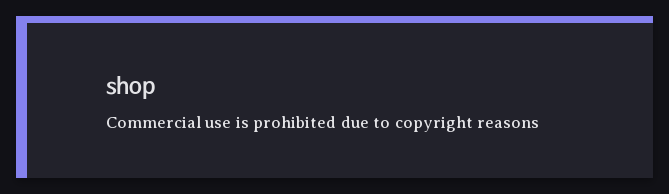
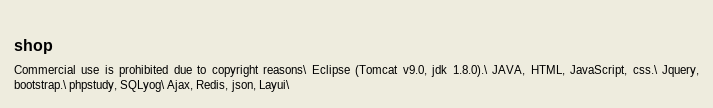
- Commercial use is prohibited due to copyright reasons
+ Commercial use is prohibited due to copyright reasons\ Eclipse (Tomcat v9.0, jdk 1.8.0).\ JAVA, HTML, JavaScript, css.\ Jquery, bootstrap.\ phpstudy, SQLyog\ Ajax, Redis, json, Layui\

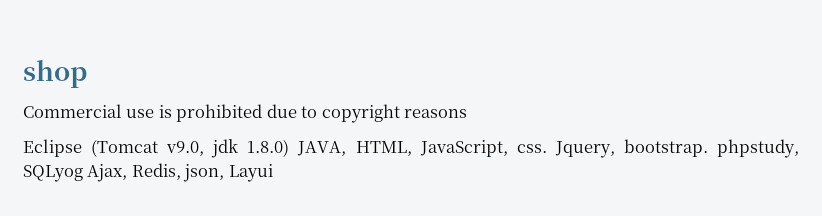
- Commercial use is prohibited due to copyright reasons\ Eclipse (Tomcat v9.0, jdk 1.8.0).\ JAVA, HTML, JavaScript, css.\ Jquery, bootstrap.\ phpstudy, SQLyog\ Ajax, Redis, json, Layui\
+ Commercial use is prohibited due to copyright reasons
+ Eclipse (Tomcat v9.0, jdk 1.8.0) JAVA, HTML, JavaScript, css. Jquery, bootstrap. phpstudy, SQLyog Ajax, Redis, json, Layui

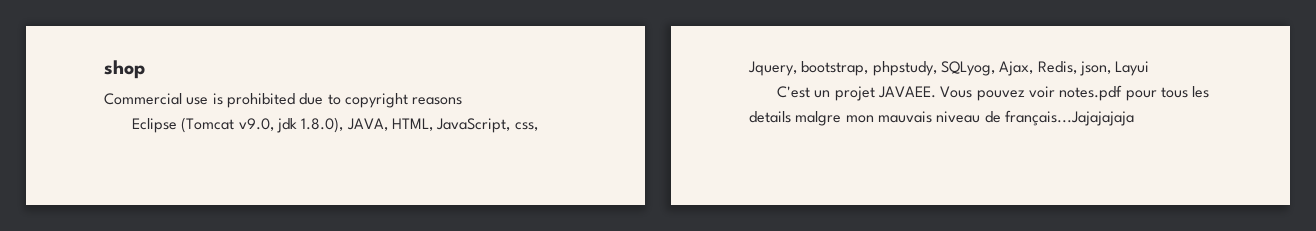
- Eclipse (Tomcat v9.0, jdk 1.8.0) JAVA, HTML, JavaScript, css. Jquery, bootstrap. phpstudy, SQLyog Ajax, Redis, json, Layui
+ Eclipse (Tomcat v9.0, jdk 1.8.0), JAVA, HTML, JavaScript, css, Jquery, bootstrap, phpstudy, SQLyog, Ajax, Redis, json, Layui
+ C'est un projet JAVAEE. Vous pouvez voir notes.pdf pour tous les details malgre mon mauvais niveau de français...Jajajajaja

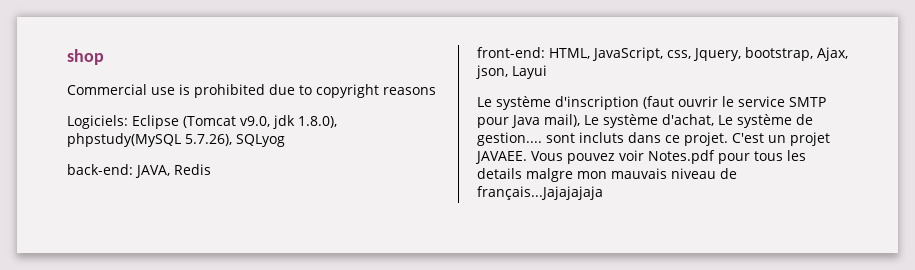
- Eclipse (Tomcat v9.0, jdk 1.8.0), JAVA, HTML, JavaScript, css, Jquery, bootstrap, phpstudy, SQLyog, Ajax, Redis, json, Layui
- C'est un projet JAVAEE.
+ Logiciels: Eclipse (Tomcat v9.0, jdk 1.8.0), phpstudy(MySQL 5.7.26), SQLyog
+ back-end: JAVA, Redis
+ front-end: HTML, JavaScript, css, Jquery, bootstrap, Ajax, json, Layui
+ Le système d'inscription (faut ouvrir le service SMTP pour Java mail), Le système d'achat, Le système de gestion.... sont incluts dans ce projet. C'est un projet JAVAEE.
- Vous pouvez voir notes.pdf pour tous les details malgre mon mauvais niveau de français...Jajajajaja
+ Vous pouvez voir Notes.pdf pour tous les details malgre mon mauvais niveau de français...Jajajajaja

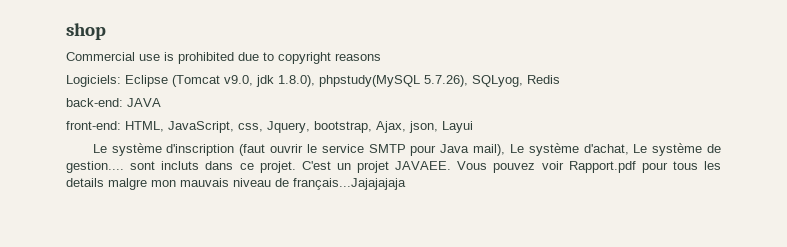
- Logiciels: Eclipse (Tomcat v9.0, jdk 1.8.0), phpstudy(MySQL 5.7.26), SQLyog
+ Logiciels: Eclipse (Tomcat v9.0, jdk 1.8.0), phpstudy(MySQL 5.7.26), SQLyog, Redis
- back-end: JAVA, Redis
+ back-end: JAVA
- Vous pouvez voir Notes.pdf pour tous les details malgre mon mauvais niveau de français...Jajajajaja
+ Vous pouvez voir Rapport.pdf pour tous les details malgre mon mauvais niveau de français...Jajajajaja

